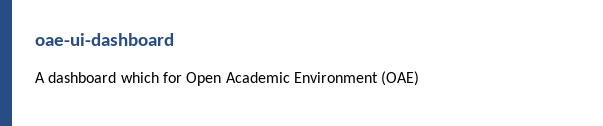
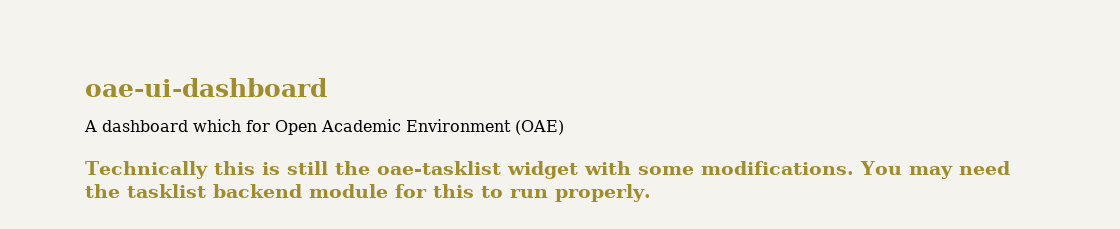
+ Technically this is still the oae-tasklist widget with some modifications. You may need the tasklist backend module for this to run properly.

